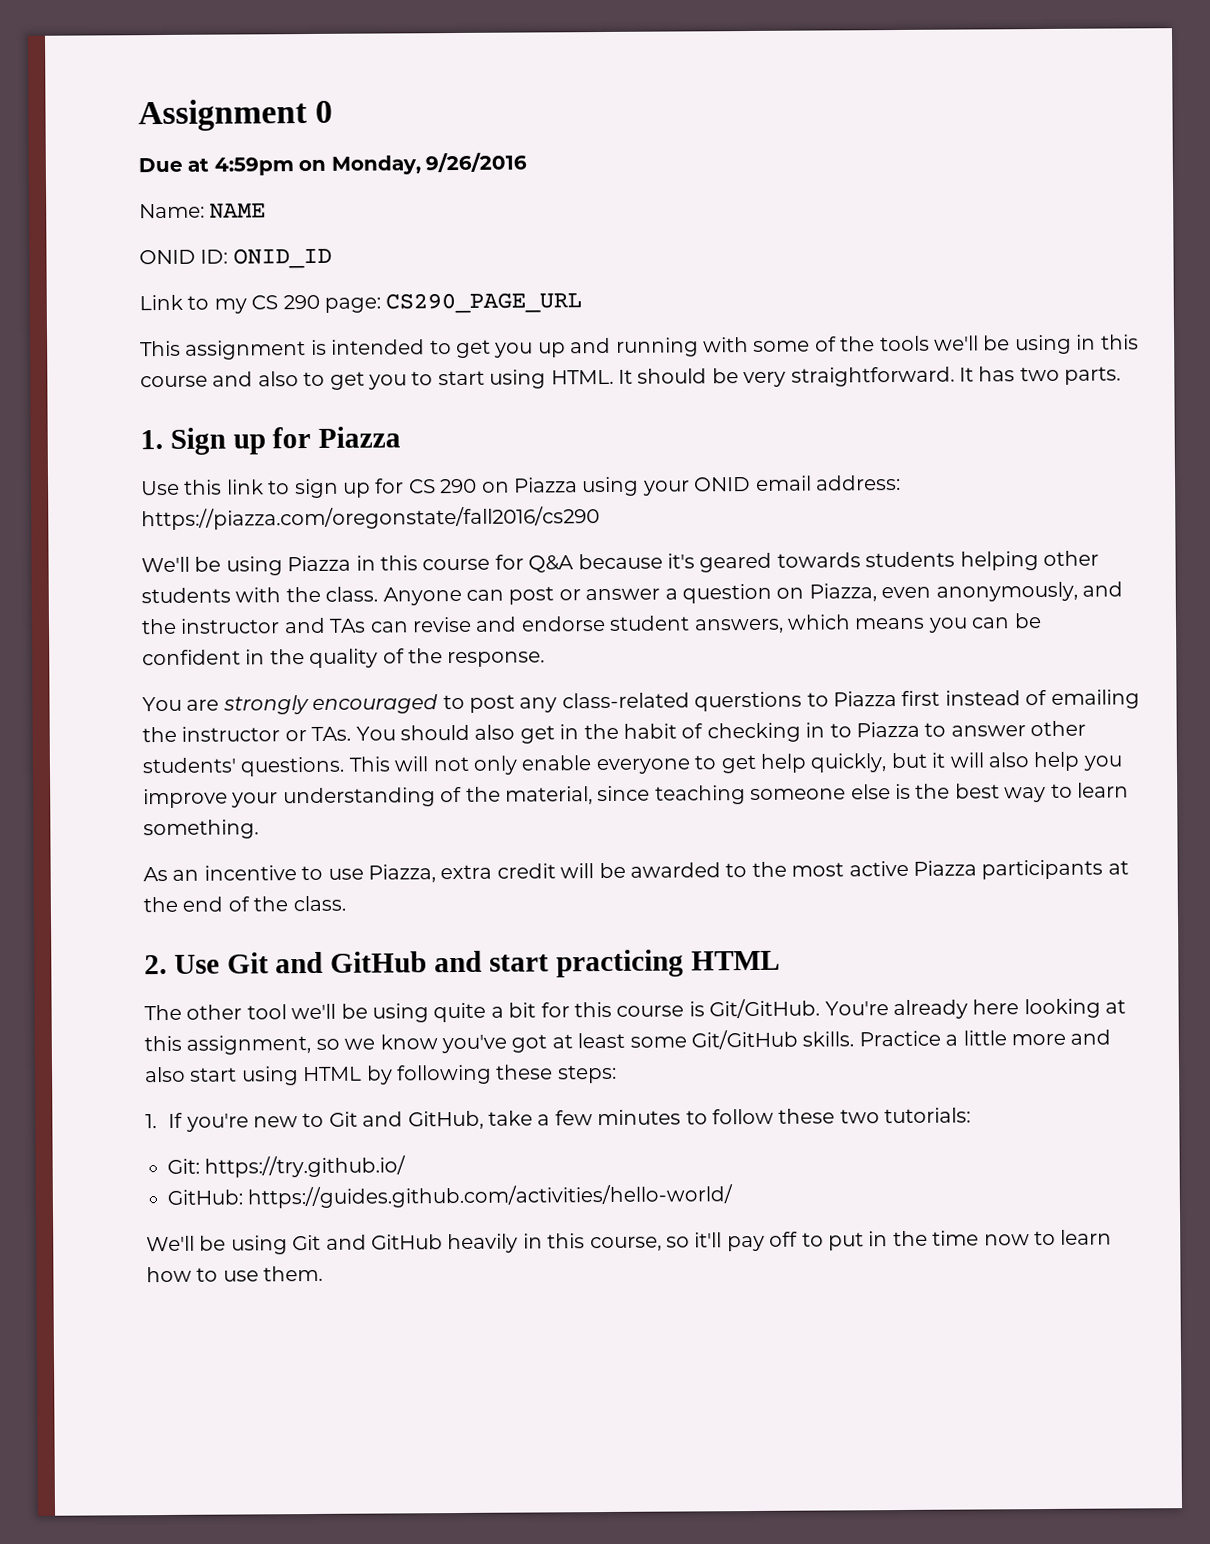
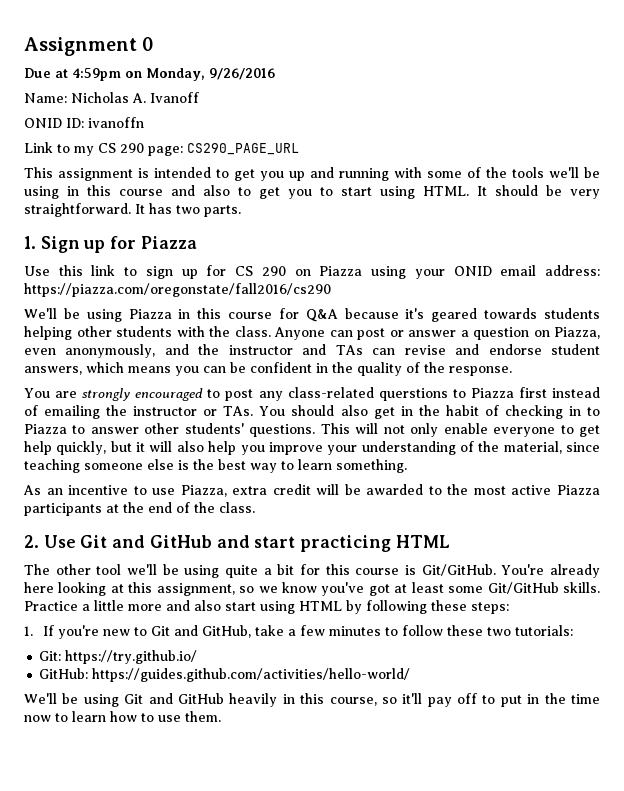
- Name: NAME
+ Name: Nicholas A. Ivanoff
- ONID ID: ONID_ID
+ ONID ID: ivanoffn

